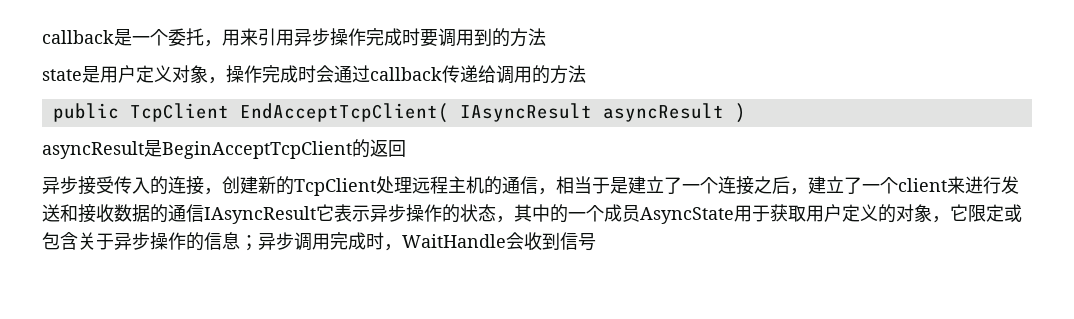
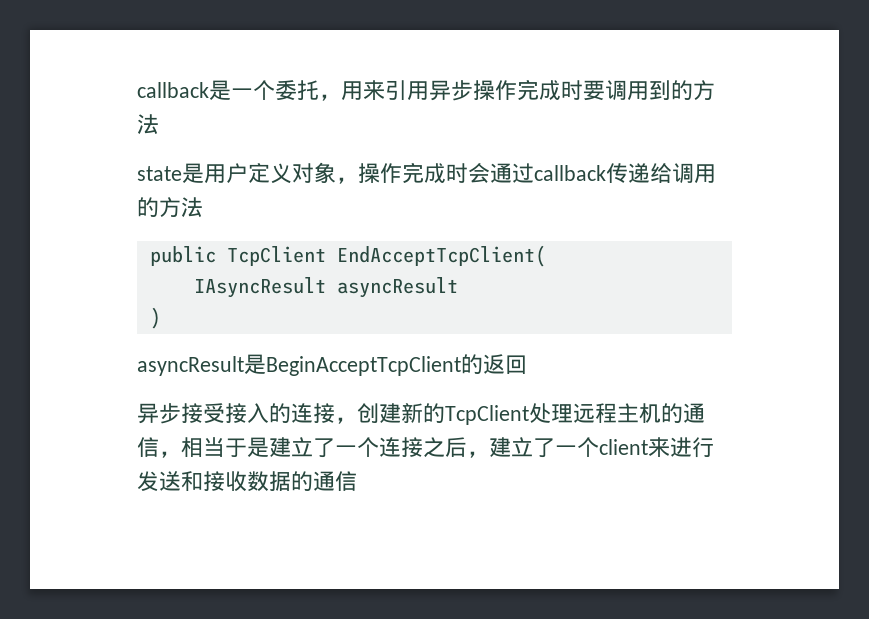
- public TcpClient EndAcceptTcpClient( IAsyncResult asyncResult )
+ public TcpClient EndAcceptTcpClient(
+ IAsyncResult asyncResult
+ )
- 异步接受传入的连接，创建新的TcpClient处理远程主机的通信，相当于是建立了一个连接之后，建立了一个client来进行发送和接收数据的通信IAsyncResult它表示异步操作的状态，其中的一个成员AsyncState用于获取用户定义的对象，它限定或包含关于异步操作的信息；异步调用完成时，WaitHandle会收到信号
+ 异步接受接入的连接，创建新的TcpClient处理远程主机的通信，相当于是建立了一个连接之后，建立了一个client来进行发送和接收数据的通信

